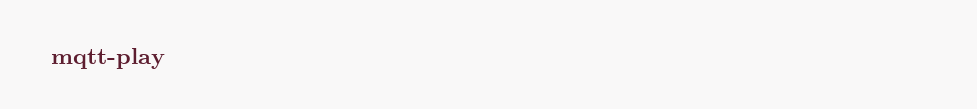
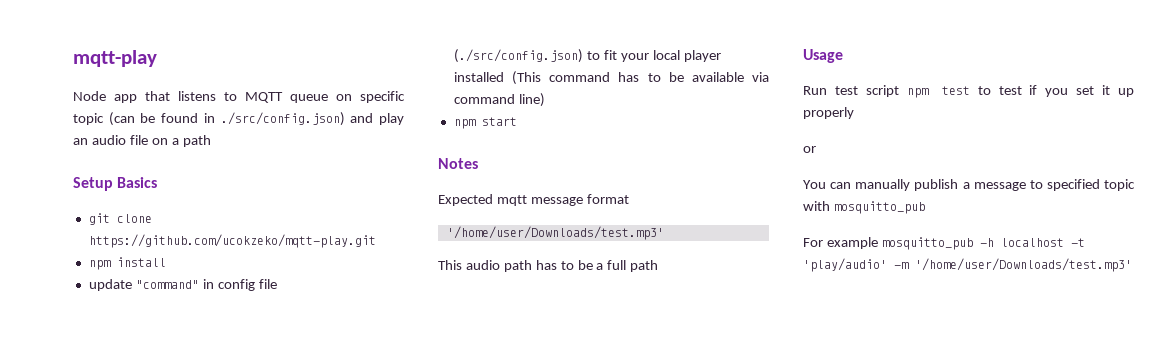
+ Node app that listens to MQTT queue on specific topic (can be found in ./src/config.json) and play an audio file on a path
+ Setup Basics
+ git clone https://github.com/ucokzeko/mqtt-play.git
+ npm install
+ update "command" in config file (./src/config.json) to fit your local player installed (This command has to be available via command line)
+ npm start
+ Notes
+ Expected mqtt message format
+ '/home/user/Downloads/test.mp3'
+ This audio path has to be a full path
+ Usage
+ Run test script npm test to test if you set it up properly
+ or
+ You can manually publish a message to specified topic with mosquitto_pub
+ For example mosquitto_pub -h localhost -t 'play/audio' -m '/home/user/Downloads/test.mp3'

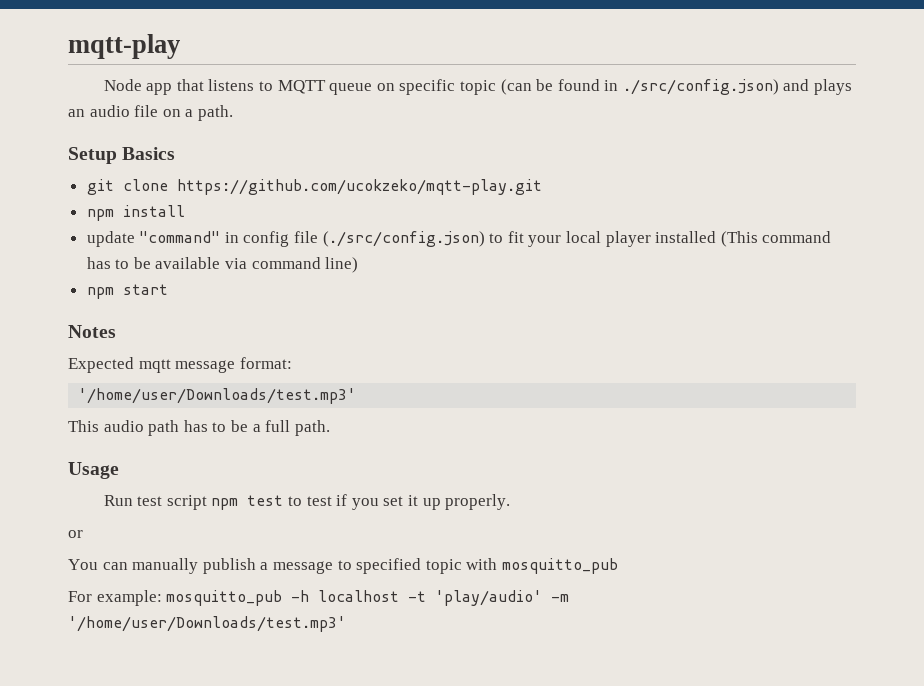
- Node app that listens to MQTT queue on specific topic (can be found in ./src/config.json) and play an audio file on a path
+ Node app that listens to MQTT queue on specific topic (can be found in ./src/config.json) and plays an audio file on a path.
- Expected mqtt message format
+ Expected mqtt message format:
- This audio path has to be a full path
+ This audio path has to be a full path.
- Run test script npm test to test if you set it up properly
+ Run test script npm test to test if you set it up properly.
- For example mosquitto_pub -h localhost -t 'play/audio' -m '/home/user/Downloads/test.mp3'
+ For example: mosquitto_pub -h localhost -t 'play/audio' -m '/home/user/Downloads/test.mp3'

